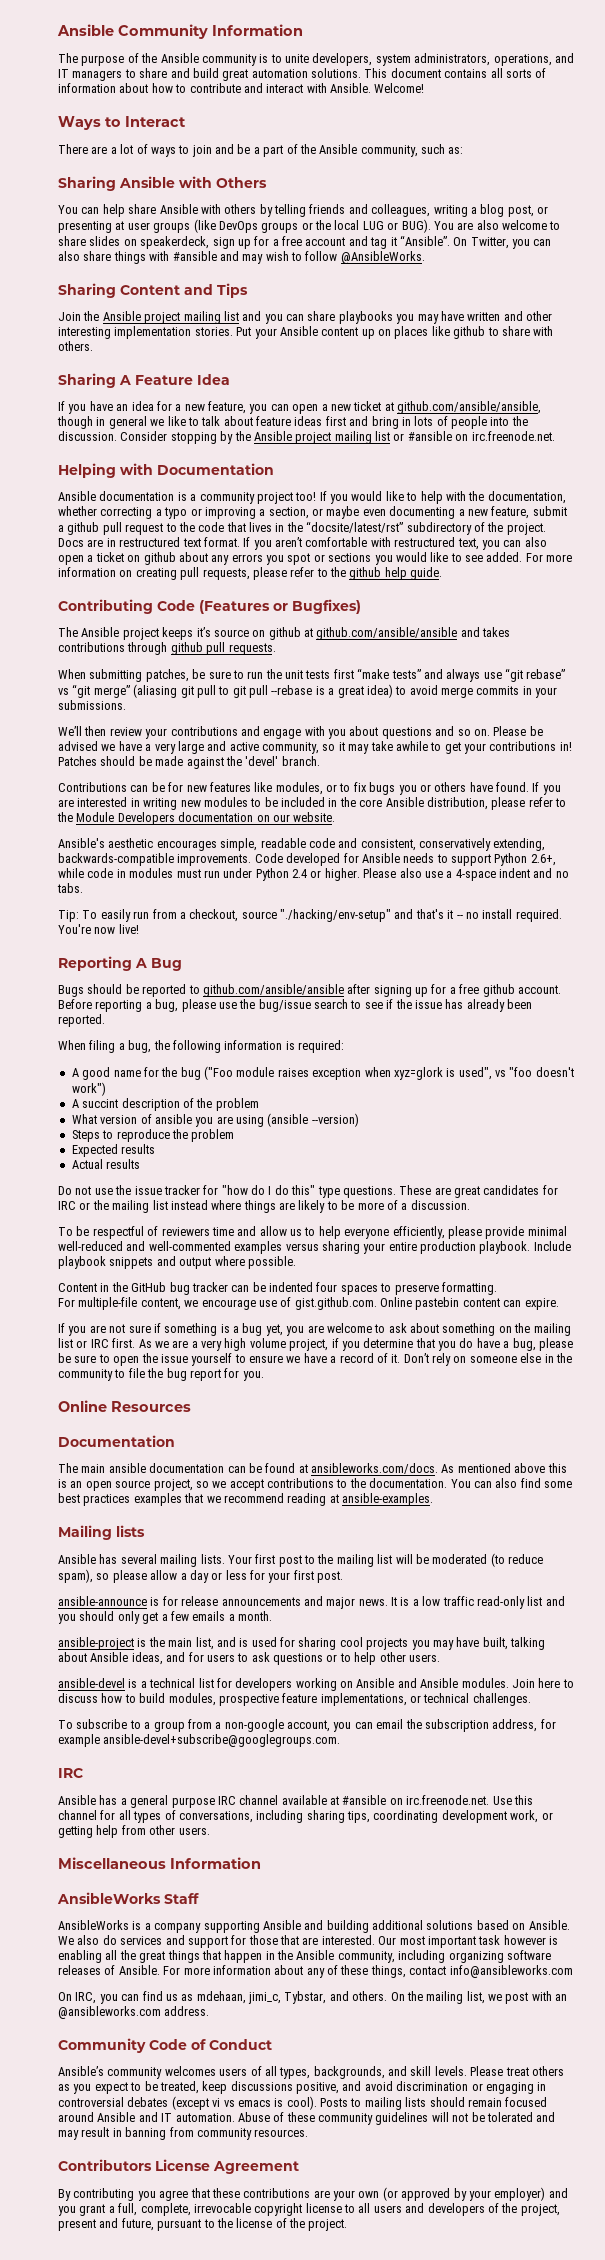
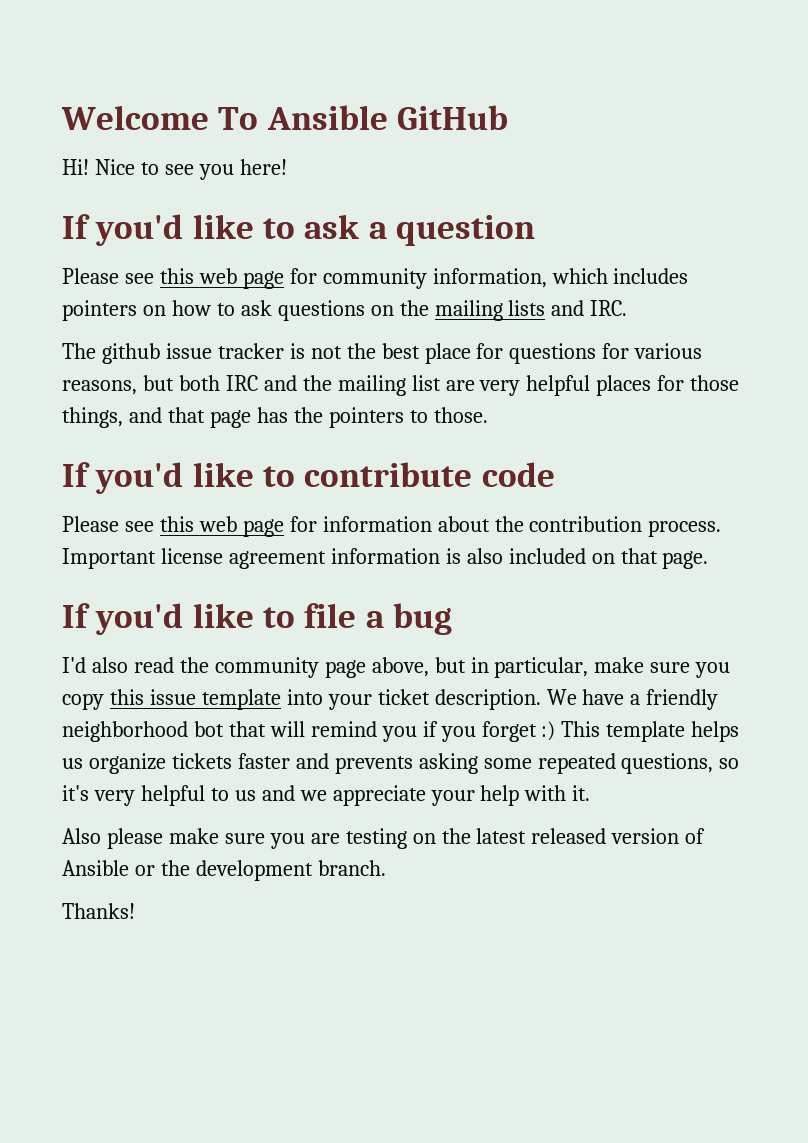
- Ansible Community Information
- The purpose of the Ansible community is to unite developers, system administrators, operations, and IT managers to share and build great automation solutions. This document contains all sorts of information about how to contribute and interact with Ansible. Welcome!
- Ways to Interact
- There are a lot of ways to join and be a part of the Ansible community, such as:
- Sharing Ansible with Others
- You can help share Ansible with others by telling friends and colleagues, writing a blog post, or presenting at user groups (like DevOps groups or the local LUG or BUG). You are also welcome to share slides on speakerdeck, sign up for a free account and tag it “Ansible”. On Twitter, you can also share things with #ansible and may wish to follow @AnsibleWorks.
- Sharing Content and Tips
- Join the Ansible project mailing list and you can share playbooks you may have written and other interesting implementation stories. Put your Ansible content up on places like github to share with others.
- Sharing A Feature Idea
- If you have an idea for a new feature, you can open a new ticket at github.com/ansible/ansible, though in general we like to talk about feature ideas first and bring in lots of people into the discussion. Consider stopping by the Ansible project mailing list or #ansible on irc.freenode.net.
- Helping with Documentation
- Ansible documentation is a community project too! If you would like to help with the documentation, whether correcting a typo or improving a section, or maybe even documenting a new feature, submit a github pull request to the code that lives in the “docsite/latest/rst” subdirectory of the project. Docs are in restructured text format. If you aren’t comfortable with restructured text, you can also open a ticket on github about any errors you spot or sections you would like to see added. For more information on creating pull requests, please refer to the github help guide.
- Contributing Code (Features or Bugfixes)
- The Ansible project keeps it’s source on github at github.com/ansible/ansible and takes contributions through github pull requests.
- When submitting patches, be sure to run the unit tests first “make tests” and always use “git rebase” vs “git merge” (aliasing git pull to git pull --rebase is a great idea) to avoid merge commits in your submissions.
- We’ll then review your contributions and engage with you about questions and so on. Please be advised we have a very large and active community, so it may take awhile to get your contributions in! Patches should be made against the 'devel' branch.
- Contributions can be for new features like modules, or to fix bugs you or others have found. If you are interested in writing new modules to be included in the core Ansible distribution, please refer to the Module Developers documentation on our website.
- Ansible's aesthetic encourages simple, readable code and consistent, conservatively extending, backwards-compatible improvements. Code developed for Ansible needs to support Python 2.6+, while code in modules must run under Python 2.4 or higher. Please also use a 4-space indent and no tabs.
- Tip: To easily run from a checkout, source "./hacking/env-setup" and that's it -- no install required. You're now live!
- Reporting A Bug
- Bugs should be reported to github.com/ansible/ansible after signing up for a free github account. Before reporting a bug, please use the bug/issue search to see if the issue has already been reported.
- When filing a bug, the following information is required:
- A good name for the bug ("Foo module raises exception when xyz=glork is used", vs "foo doesn't work")
- A succint description of the problem
- What version of ansible you are using (ansible --version)
- Steps to reproduce the problem
- Expected results
- Actual results
- Do not use the issue tracker for "how do I do this" type questions. These are great candidates for IRC or the mailing list instead where things are likely to be more of a discussion.
- To be respectful of reviewers time and allow us to help everyone efficiently, please provide minimal well-reduced and well-commented examples versus sharing your entire production playbook. Include playbook snippets and output where possible.
- Content in the GitHub bug tracker can be indented four spaces to preserve formatting.
- For multiple-file content, we encourage use of gist.github.com. Online pastebin content can expire.
- If you are not sure if something is a bug yet, you are welcome to ask about something on the mailing list or IRC first. As we are a very high volume project, if you determine that you do have a bug, please be sure to open the issue yourself to ensure we have a record of it. Don’t rely on someone else in the community to file the bug report for you.
- Online Resources
- Documentation
- The main ansible documentation can be found at ansibleworks.com/docs. As mentioned above this is an open source project, so we accept contributions to the documentation. You can also find some best practices examples that we recommend reading at ansible-examples.
- Mailing lists
- Ansible has several mailing lists. Your first post to the mailing list will be moderated (to reduce spam), so please allow a day or less for your first post.
- ansible-announce is for release announcements and major news. It is a low traffic read-only list and you should only get a few emails a month.
- ansible-project is the main list, and is used for sharing cool projects you may have built, talking about Ansible ideas, and for users to ask questions or to help other users.
- ansible-devel is a technical list for developers working on Ansible and Ansible modules. Join here to discuss how to build modules, prospective feature implementations, or technical challenges.
- To subscribe to a group from a non-google account, you can email the subscription address, for example ansible-devel+subscribe@googlegroups.com.
- IRC
- Ansible has a general purpose IRC channel available at #ansible on irc.freenode.net. Use this channel for all types of conversations, including sharing tips, coordinating development work, or getting help from other users.
- Miscellaneous Information
- AnsibleWorks Staff
- AnsibleWorks is a company supporting Ansible and building additional solutions based on Ansible. We also do services and support for those that are interested. Our most important task however is enabling all the great things that happen in the Ansible community, including organizing software releases of Ansible. For more information about any of these things, contact info@ansibleworks.com
- On IRC, you can find us as mdehaan, jimi_c, Tybstar, and others. On the mailing list, we post with an @ansibleworks.com address.
- Community Code of Conduct
- Ansible’s community welcomes users of all types, backgrounds, and skill levels. Please treat others as you expect to be treated, keep discussions positive, and avoid discrimination or engaging in controversial debates (except vi vs emacs is cool). Posts to mailing lists should remain focused around Ansible and IT automation. Abuse of these community guidelines will not be tolerated and may result in banning from community resources.
- Contributors License Agreement
- By contributing you agree that these contributions are your own (or approved by your employer) and you grant a full, complete, irrevocable copyright license to all users and developers of the project, present and future, pursuant to the license of the project.
+ Welcome To Ansible GitHub
+ Hi! Nice to see you here!
+ If you'd like to ask a question
+ Please see this web page for community information, which includes pointers on how to ask questions on the mailing lists and IRC.
+ The github issue tracker is not the best place for questions for various reasons, but both IRC and the mailing list are very helpful places for those things, and that page has the pointers to those.
+ If you'd like to contribute code
+ Please see this web page for information about the contribution process. Important license agreement information is also included on that page.
+ If you'd like to file a bug
+ I'd also read the community page above, but in particular, make sure you copy this issue template into your ticket description. We have a friendly neighborhood bot that will remind you if you forget :) This template helps us organize tickets faster and prevents asking some repeated questions, so it's very helpful to us and we appreciate your help with it.
+ Also please make sure you are testing on the latest released version of Ansible or the development branch.
+ Thanks!

